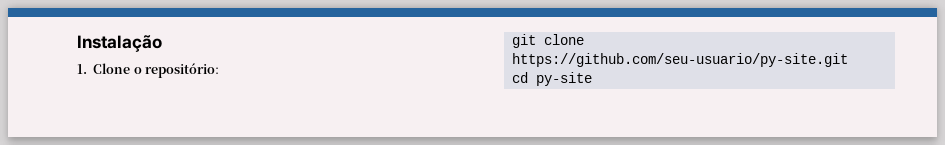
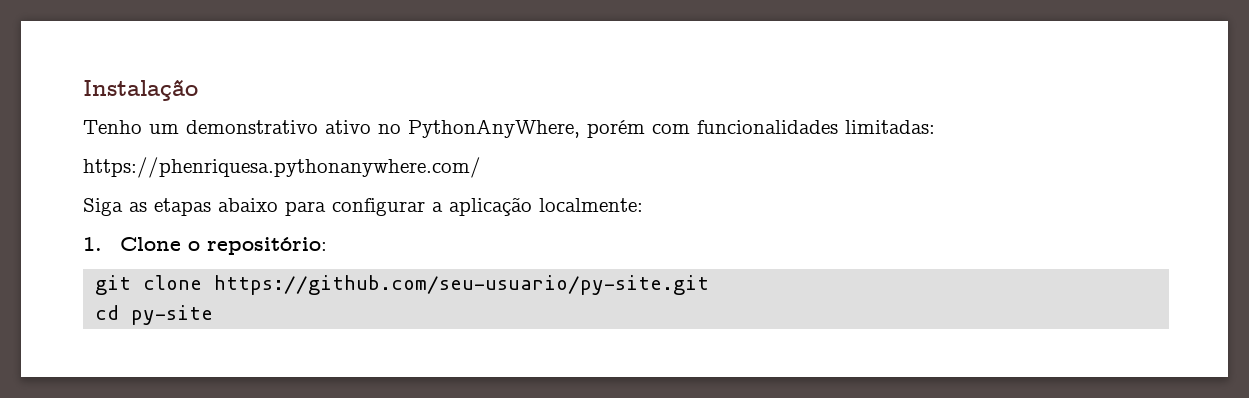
+ Tenho um demonstrativo ativo no PythonAnyWhere, porém com funcionalidades limitadas:
+ https://phenriquesa.pythonanywhere.com/
+ Siga as etapas abaixo para configurar a aplicação localmente:

